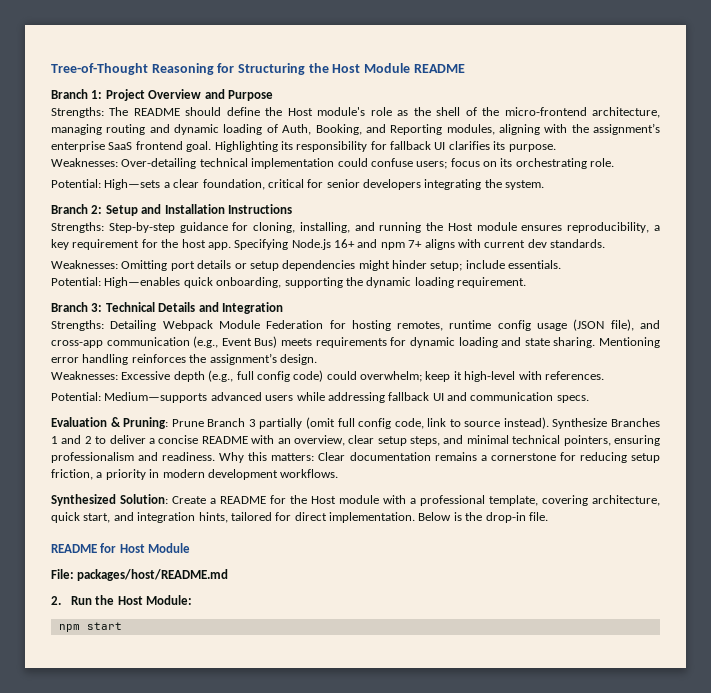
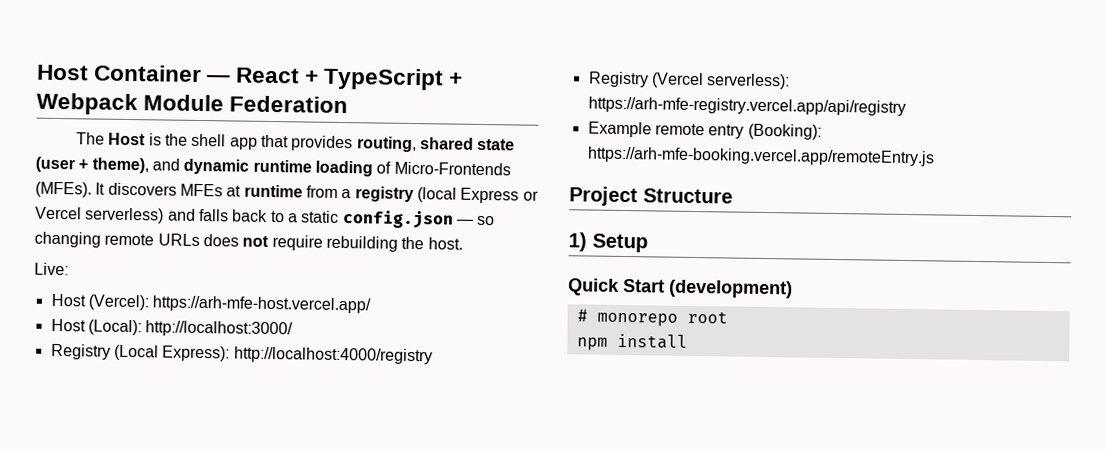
- Tree-of-Thought Reasoning for Structuring the Host Module README
- Branch 1: Project Overview and Purpose
- Strengths: The README should define the Host module's role as the shell of the micro-frontend architecture, managing routing and dynamic loading of Auth, Booking, and Reporting modules, aligning with the assignment’s enterprise SaaS frontend goal. Highlighting its responsibility for fallback UI clarifies its purpose.
- Weaknesses: Over-detailing technical implementation could confuse users; focus on its orchestrating role.
- Potential: High—sets a clear foundation, critical for senior developers integrating the system.
- Branch 2: Setup and Installation Instructions
- Strengths: Step-by-step guidance for cloning, installing, and running the Host module ensures reproducibility, a key requirement for the host app. Specifying Node.js 16+ and npm 7+ aligns with current dev standards.
- Weaknesses: Omitting port details or setup dependencies might hinder setup; include essentials.
- Potential: High—enables quick onboarding, supporting the dynamic loading requirement.
- Branch 3: Technical Details and Integration
- Strengths: Detailing Webpack Module Federation for hosting remotes, runtime config usage (JSON file), and cross-app communication (e.g., Event Bus) meets requirements for dynamic loading and state sharing. Mentioning error handling reinforces the assignment’s design.
- Weaknesses: Excessive depth (e.g., full config code) could overwhelm; keep it high-level with references.
- Potential: Medium—supports advanced users while addressing fallback UI and communication specs.
- Evaluation & Pruning: Prune Branch 3 partially (omit full config code, link to source instead). Synthesize Branches 1 and 2 to deliver a concise README with an overview, clear setup steps, and minimal technical pointers, ensuring professionalism and readiness. Why this matters: Clear documentation remains a cornerstone for reducing setup friction, a priority in modern development workflows.
- Synthesized Solution: Create a README for the Host module with a professional template, covering architecture, quick start, and integration hints, tailored for direct implementation. Below is the drop-in file.
- README for Host Module
- File: packages/host/README.md
- 2. Run the Host Module:
- npm start
+ Host Container — React + TypeScript + Webpack Module Federation
+ The Host is the shell app that provides routing, shared state (user + theme), and dynamic runtime loading of Micro‑Frontends (MFEs). It discovers MFEs at runtime from a registry (local Express or Vercel serverless) and falls back to a static config.json — so changing remote URLs does not require rebuilding the host.
+ Live:
+ Host (Vercel): https://arh-mfe-host.vercel.app/
+ Host (Local): http://localhost:3000/
+ Registry (Local Express): http://localhost:4000/registry
+ Registry (Vercel serverless): https://arh-mfe-registry.vercel.app/api/registry
+ Example remote entry (Booking): https://arh-mfe-booking.vercel.app/remoteEntry.js
+ Project Structure
+ 1) Setup
+ Quick Start (development)
+ # monorepo root
+ npm install

